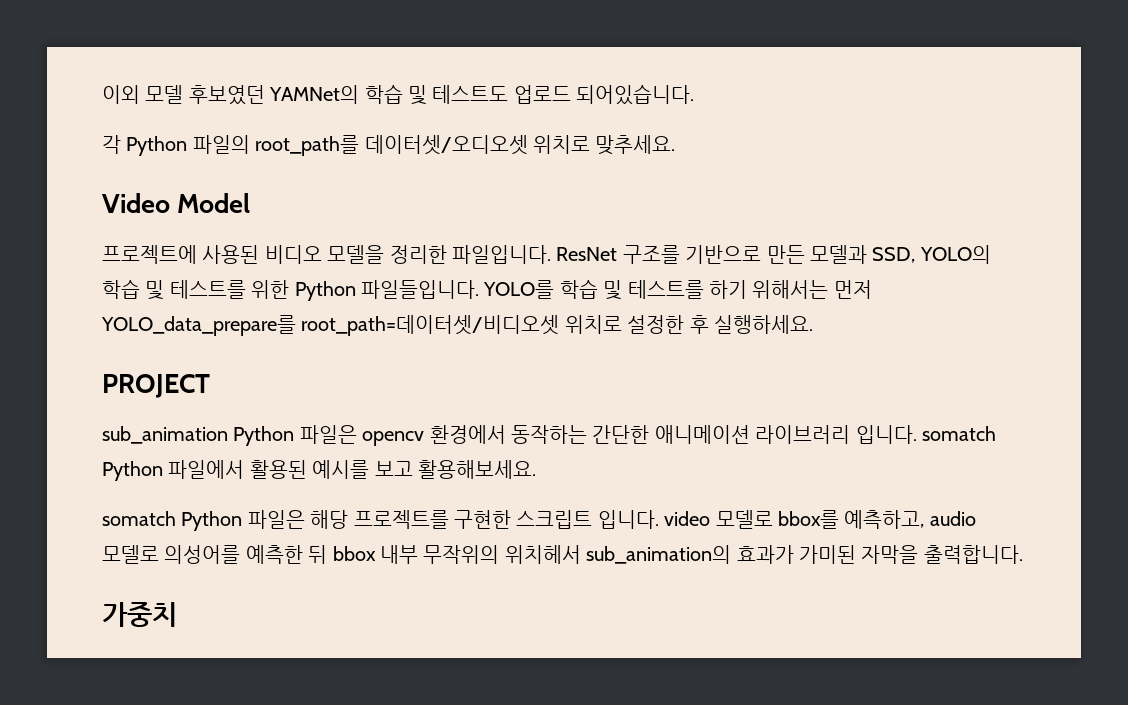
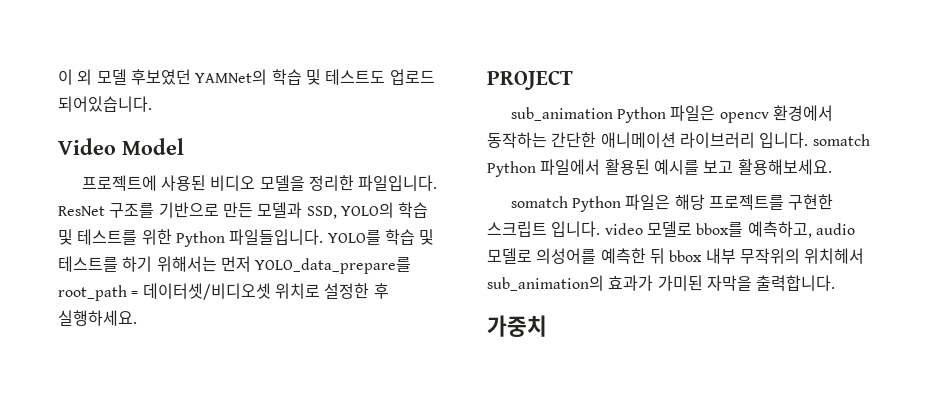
- 이외 모델 후보였던 YAMNet의 학습 및 테스트도 업로드 되어있습니다.
+ 이 외 모델 후보였던 YAMNet의 학습 및 테스트도 업로드 되어있습니다.
- 각 Python 파일의 root_path를 데이터셋/오디오셋 위치로 맞추세요.
- YOLO를 학습 및 테스트를 하기 위해서는 먼저 YOLO_data_prepare를 root_path=데이터셋/비디오셋 위치로 설정한 후 실행하세요.
+ YOLO를 학습 및 테스트를 하기 위해서는 먼저 YOLO_data_prepare를 root_path = 데이터셋/비디오셋 위치로 설정한 후 실행하세요.

